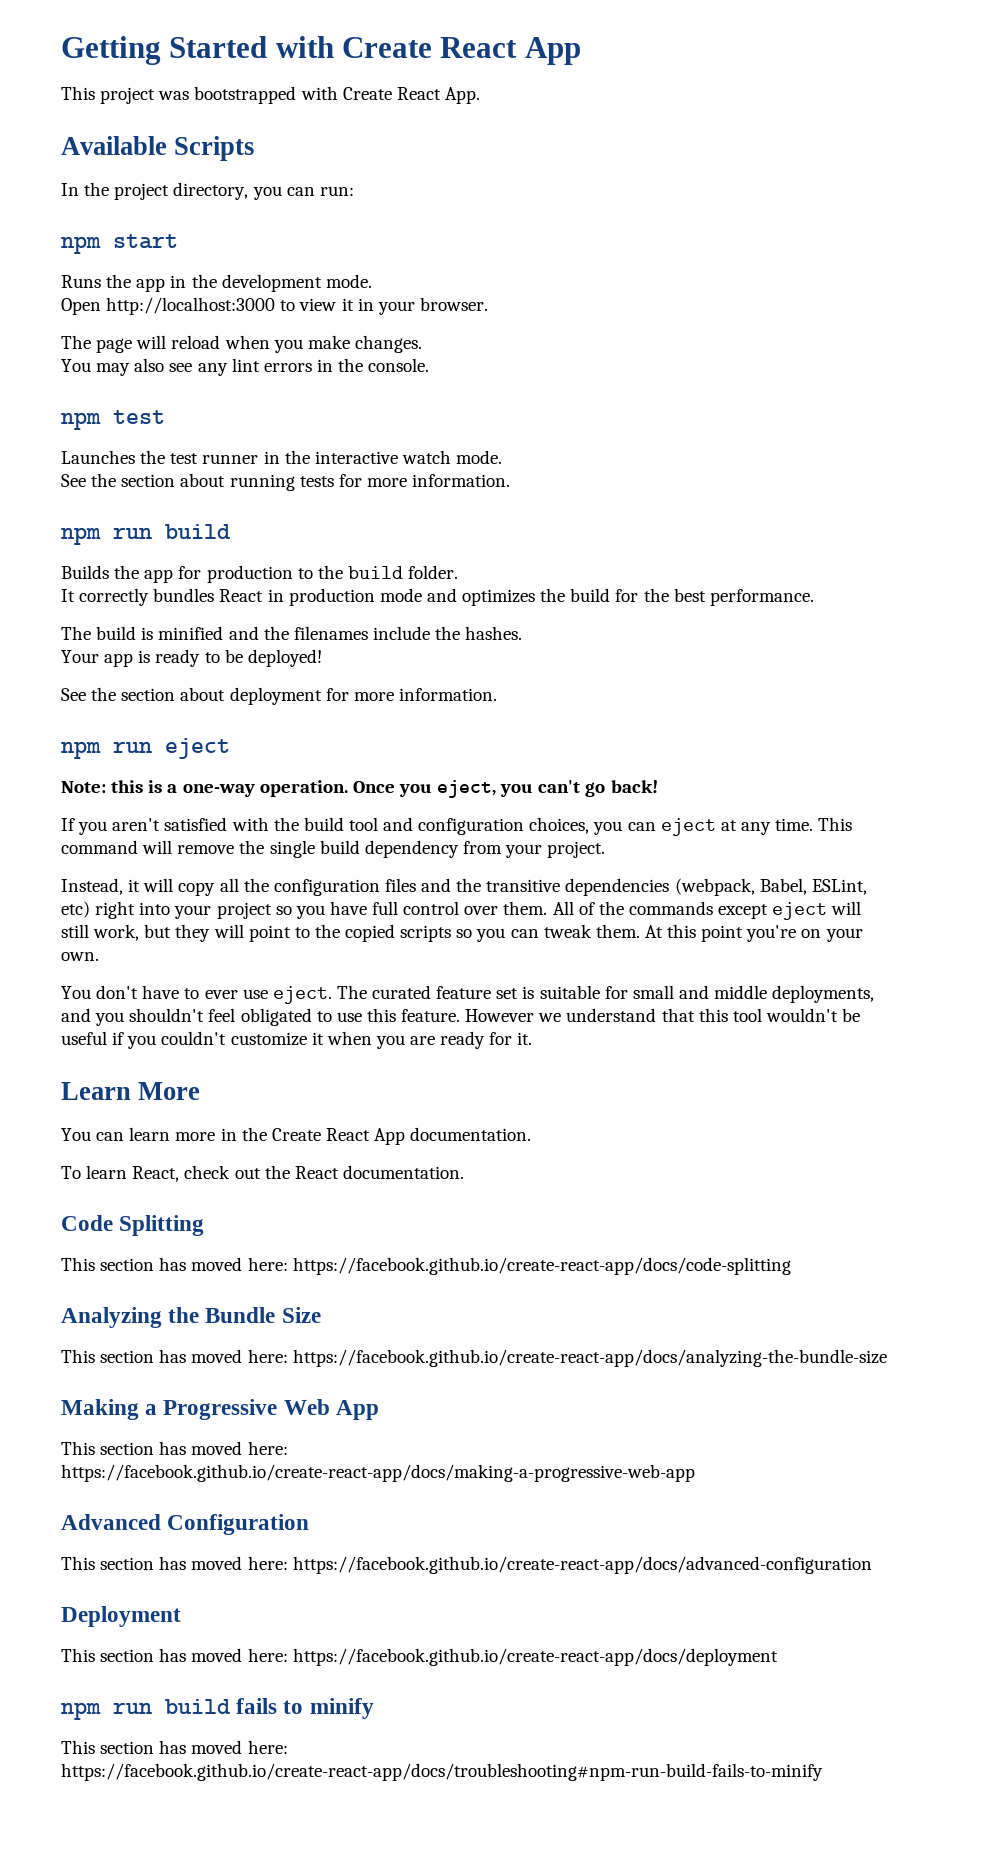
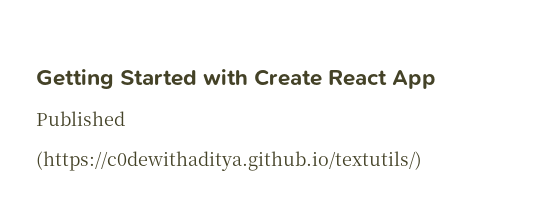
- This project was bootstrapped with Create React App.
- Available Scripts
- In the project directory, you can run:
- npm start
- Runs the app in the development mode.
- Open http://localhost:3000 to view it in your browser.
- The page will reload when you make changes.
- You may also see any lint errors in the console.
- npm test
- Launches the test runner in the interactive watch mode.
- See the section about running tests for more information.
- npm run build
- Builds the app for production to the build folder.
- It correctly bundles React in production mode and optimizes the build for the best performance.
- The build is minified and the filenames include the hashes.
- Your app is ready to be deployed!
- See the section about deployment for more information.
- npm run eject
- Note: this is a one-way operation. Once you eject, you can't go back!
- If you aren't satisfied with the build tool and configuration choices, you can eject at any time. This command will remove the single build dependency from your project.
- Instead, it will copy all the configuration files and the transitive dependencies (webpack, Babel, ESLint, etc) right into your project so you have full control over them. All of the commands except eject will still work, but they will point to the copied scripts so you can tweak them. At this point you're on your own.
- You don't have to ever use eject. The curated feature set is suitable for small and middle deployments, and you shouldn't feel obligated to use this feature. However we understand that this tool wouldn't be useful if you couldn't customize it when you are ready for it.
- Learn More
- You can learn more in the Create React App documentation.
- To learn React, check out the React documentation.
- Code Splitting
- This section has moved here: https://facebook.github.io/create-react-app/docs/code-splitting
- Analyzing the Bundle Size
- This section has moved here: https://facebook.github.io/create-react-app/docs/analyzing-the-bundle-size
- Making a Progressive Web App
- This section has moved here: https://facebook.github.io/create-react-app/docs/making-a-progressive-web-app
- Advanced Configuration
- This section has moved here: https://facebook.github.io/create-react-app/docs/advanced-configuration
- Deployment
- This section has moved here: https://facebook.github.io/create-react-app/docs/deployment
- npm run build fails to minify
- This section has moved here: https://facebook.github.io/create-react-app/docs/troubleshooting#npm-run-build-fails-to-minify
+ Published
+ (https://c0dewithaditya.github.io/textutils/)

